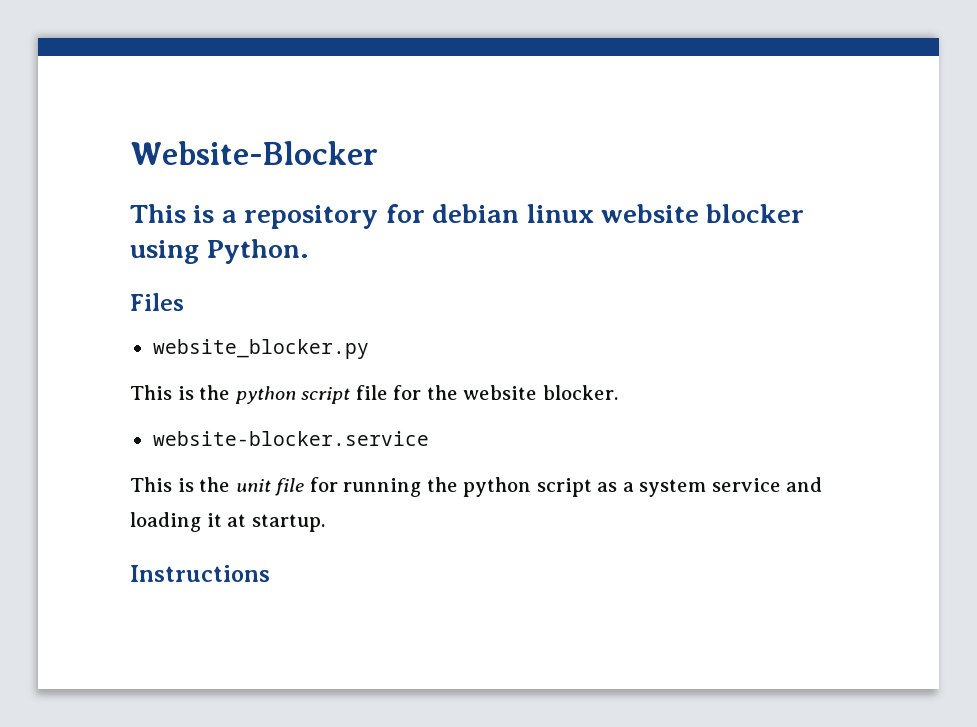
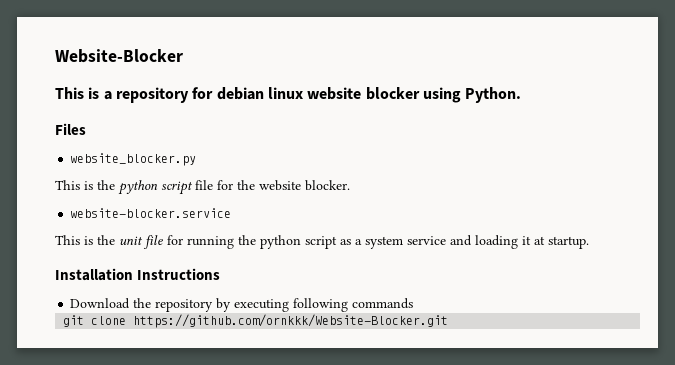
- Instructions
+ Installation Instructions
+ Download the repository by executing following commands
+ git clone https://github.com/ornkkk/Website-Blocker.git

